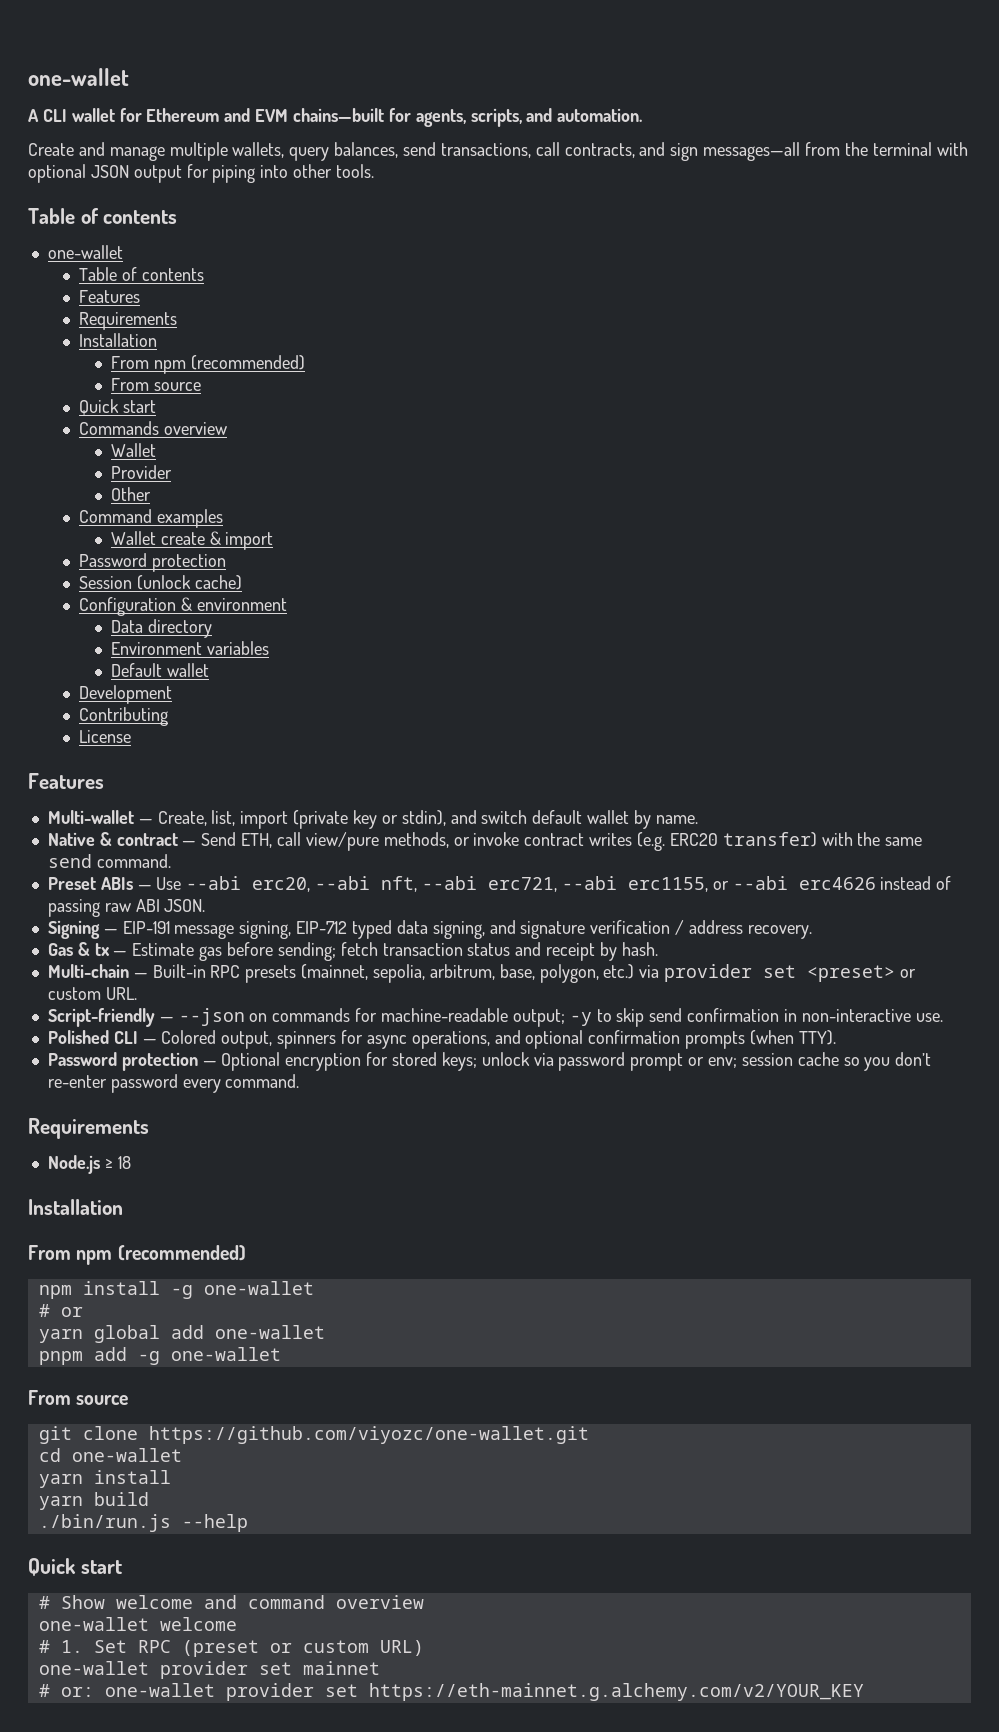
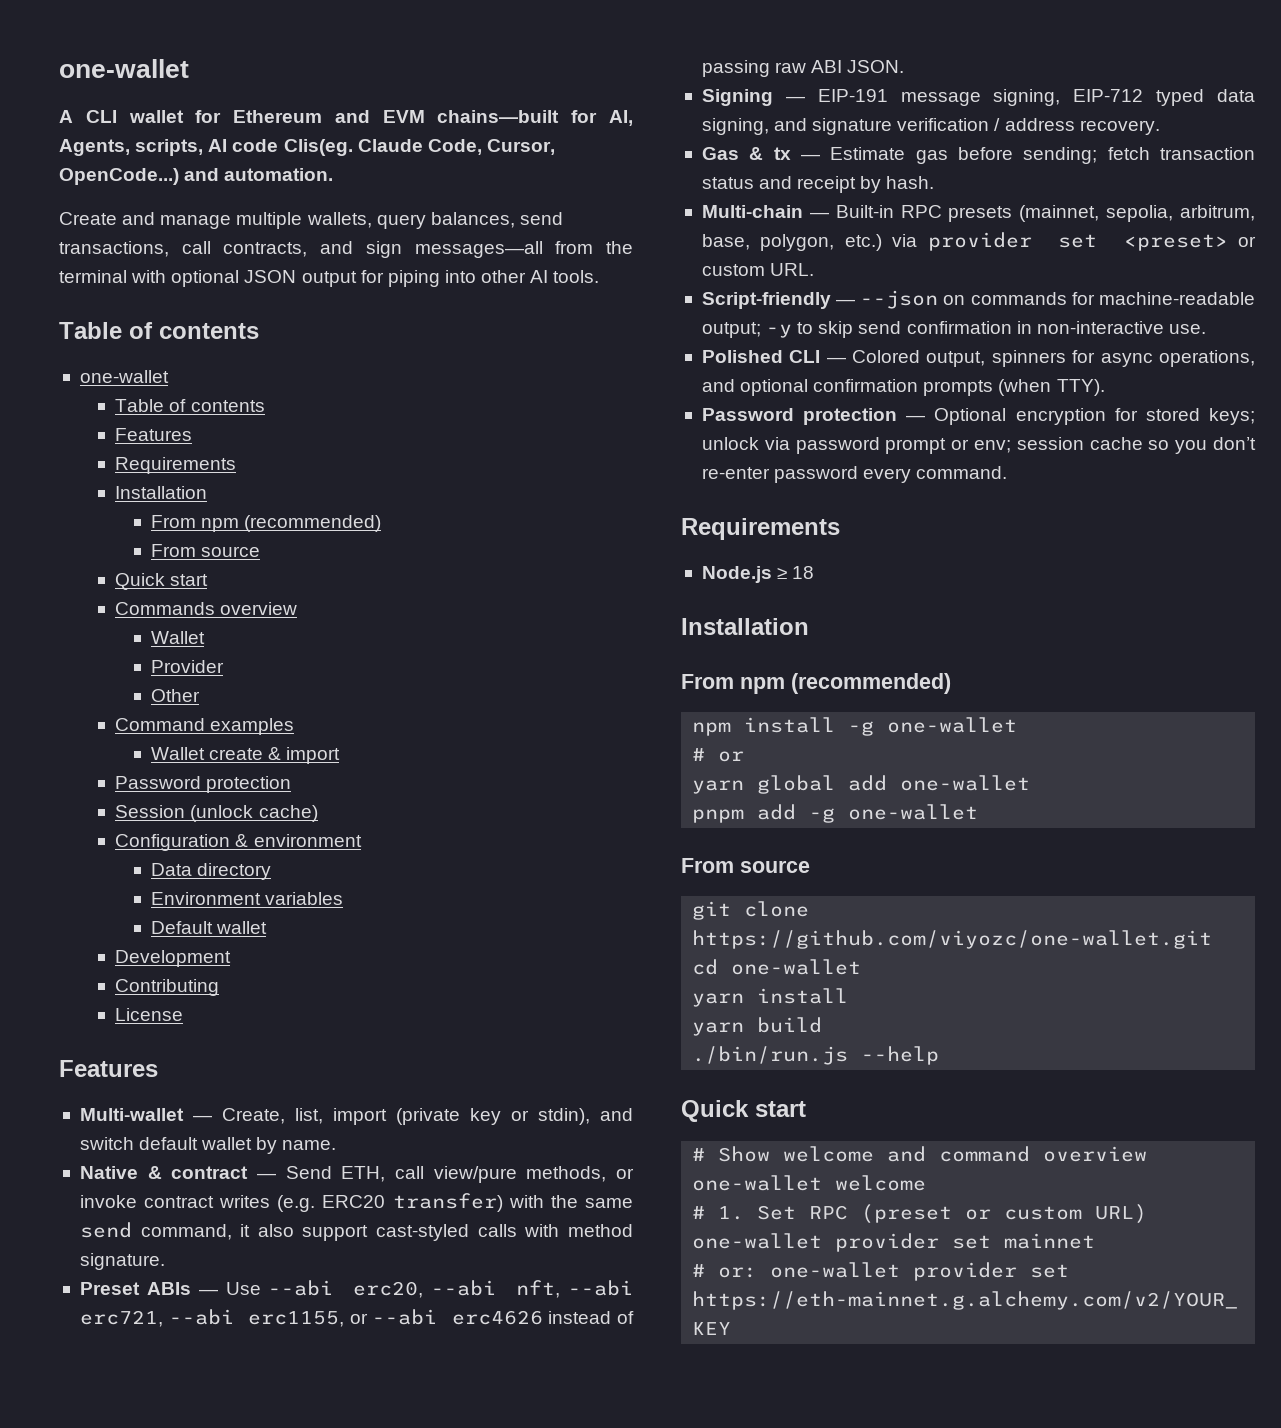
- A CLI wallet for Ethereum and EVM chains—built for agents, scripts, and automation.
+ A CLI wallet for Ethereum and EVM chains—built for AI, Agents, scripts, AI code Clis(eg. Claude Code, Cursor, OpenCode...) and automation.
- Create and manage multiple wallets, query balances, send transactions, call contracts, and sign messages—all from the terminal with optional JSON output for piping into other tools.
+ Create and manage multiple wallets, query balances, send transactions, call contracts, and sign messages—all from the terminal with optional JSON output for piping into other AI tools.
- Native & contract — Send ETH, call view/pure methods, or invoke contract writes (e.g. ERC20 transfer) with the same send command.
+ Native & contract — Send ETH, call view/pure methods, or invoke contract writes (e.g. ERC20 transfer) with the same send command, it also support cast-styled calls with method signature.

